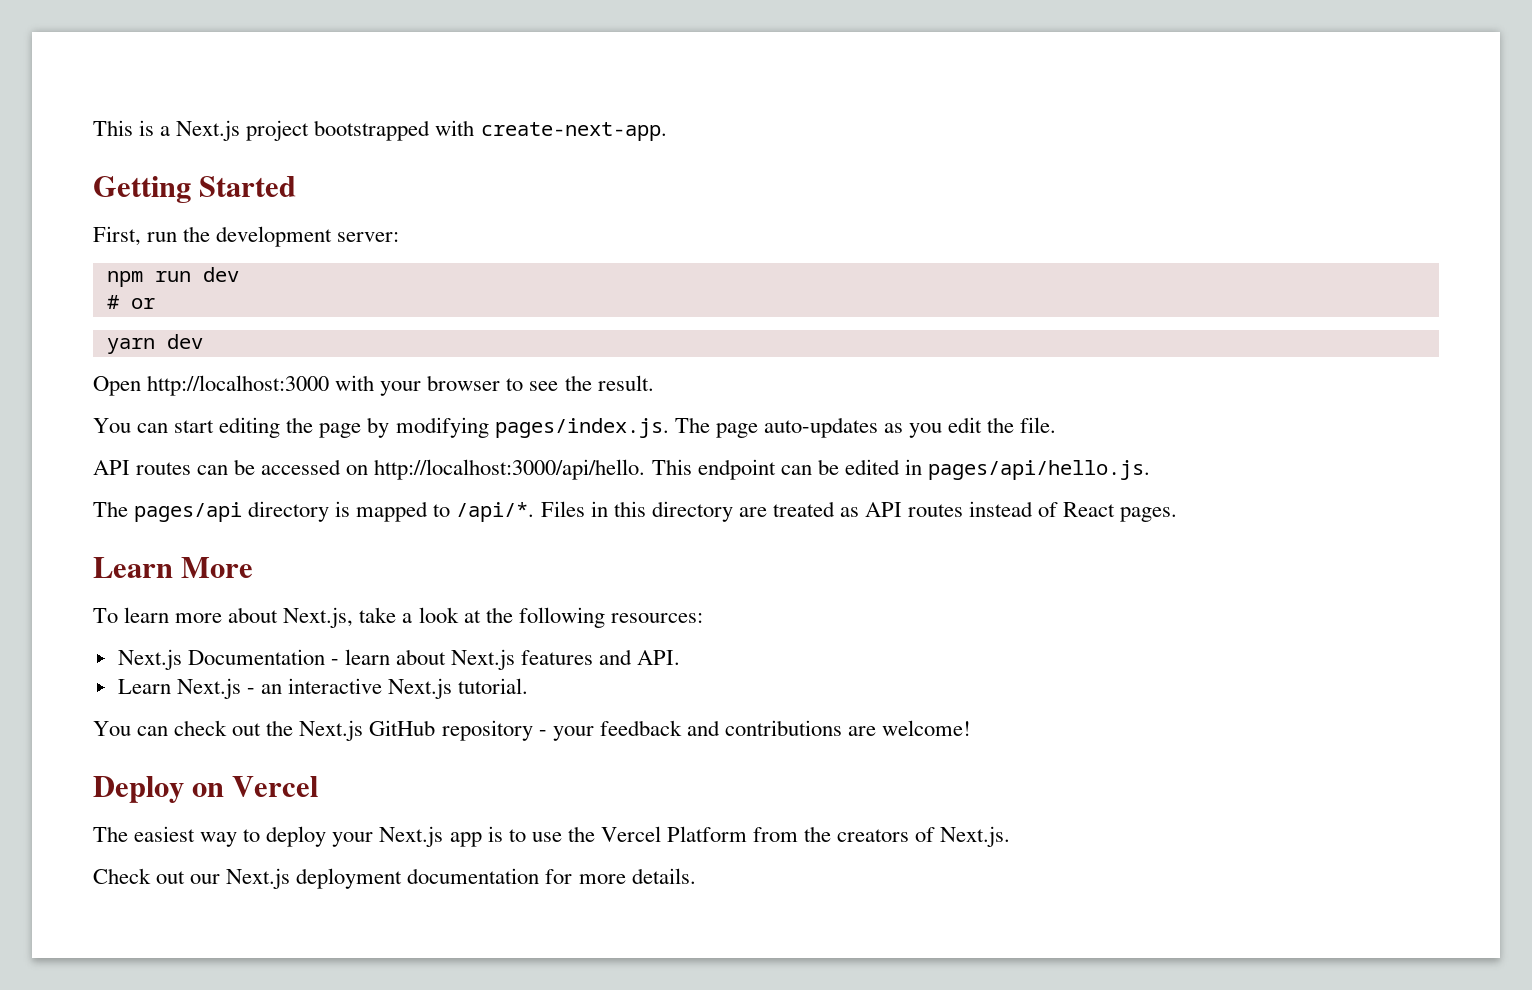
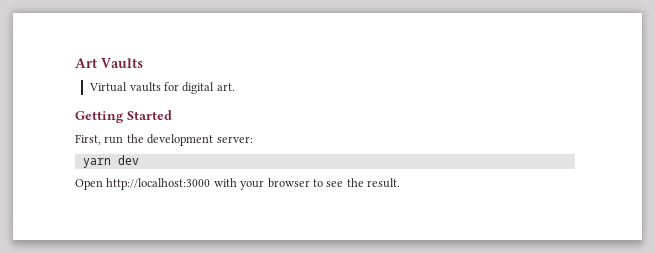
- This is a Next.js project bootstrapped with create-next-app.
+ Art Vaults
+ Virtual vaults for digital art.
- npm run dev
- # or
- You can start editing the page by modifying pages/index.js. The page auto-updates as you edit the file.
- API routes can be accessed on http://localhost:3000/api/hello. This endpoint can be edited in pages/api/hello.js.
- The pages/api directory is mapped to /api/*. Files in this directory are treated as API routes instead of React pages.
- Learn More
- To learn more about Next.js, take a look at the following resources:
- Next.js Documentation - learn about Next.js features and API.
- Learn Next.js - an interactive Next.js tutorial.
- You can check out the Next.js GitHub repository - your feedback and contributions are welcome!
- Deploy on Vercel
- The easiest way to deploy your Next.js app is to use the Vercel Platform from the creators of Next.js.
- Check out our Next.js deployment documentation for more details.

